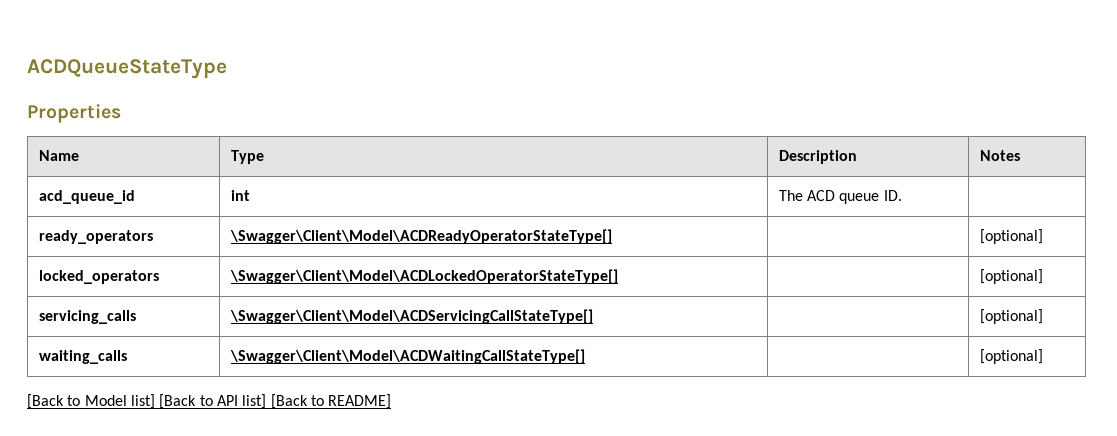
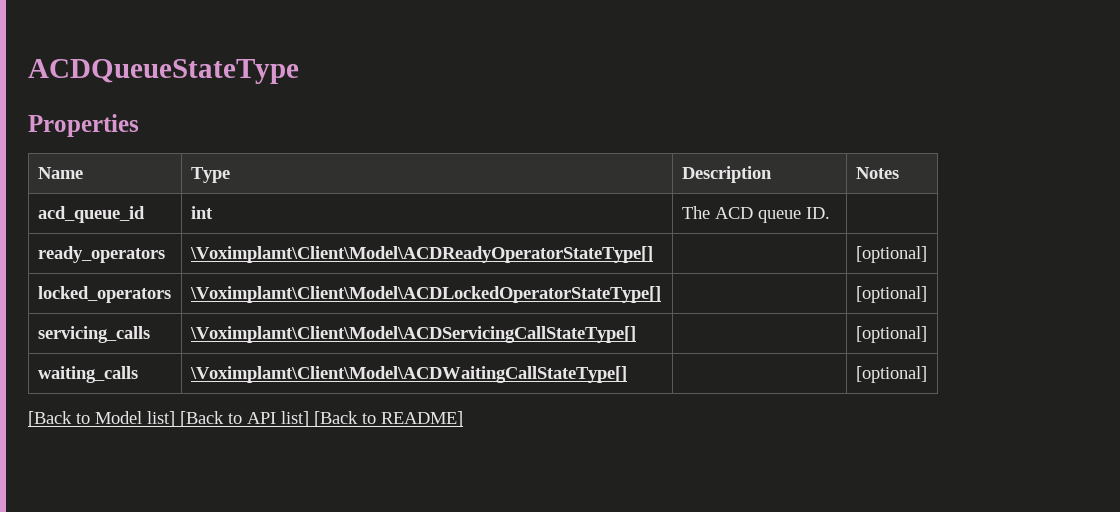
- ready_operators | \Swagger\Client\Model\ACDReadyOperatorStateType[] | | [optional]
+ ready_operators | \Voximplamt\Client\Model\ACDReadyOperatorStateType[] | | [optional]
- locked_operators | \Swagger\Client\Model\ACDLockedOperatorStateType[] | | [optional]
+ locked_operators | \Voximplamt\Client\Model\ACDLockedOperatorStateType[] | | [optional]
- servicing_calls | \Swagger\Client\Model\ACDServicingCallStateType[] | | [optional]
+ servicing_calls | \Voximplamt\Client\Model\ACDServicingCallStateType[] | | [optional]
- waiting_calls | \Swagger\Client\Model\ACDWaitingCallStateType[] | | [optional]
+ waiting_calls | \Voximplamt\Client\Model\ACDWaitingCallStateType[] | | [optional]

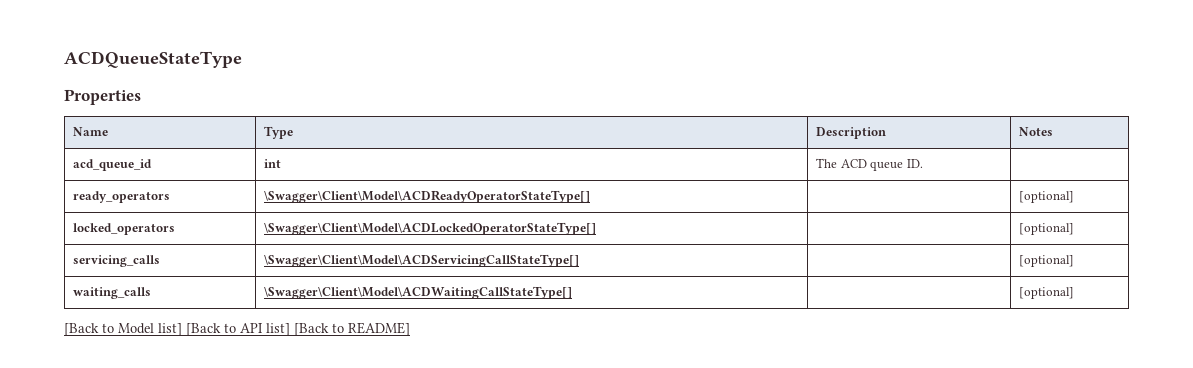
- ready_operators | \Voximplamt\Client\Model\ACDReadyOperatorStateType[] | | [optional]
+ ready_operators | \Swagger\Client\Model\ACDReadyOperatorStateType[] | | [optional]
- locked_operators | \Voximplamt\Client\Model\ACDLockedOperatorStateType[] | | [optional]
+ locked_operators | \Swagger\Client\Model\ACDLockedOperatorStateType[] | | [optional]
- servicing_calls | \Voximplamt\Client\Model\ACDServicingCallStateType[] | | [optional]
+ servicing_calls | \Swagger\Client\Model\ACDServicingCallStateType[] | | [optional]
- waiting_calls | \Voximplamt\Client\Model\ACDWaitingCallStateType[] | | [optional]
+ waiting_calls | \Swagger\Client\Model\ACDWaitingCallStateType[] | | [optional]

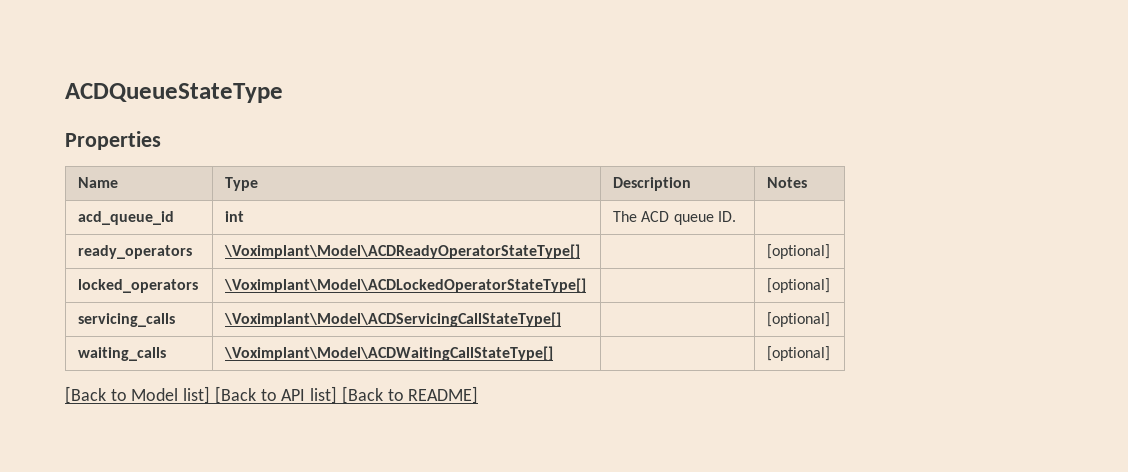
- ready_operators | \Swagger\Client\Model\ACDReadyOperatorStateType[] | | [optional]
+ ready_operators | \Voximplant\Model\ACDReadyOperatorStateType[] | | [optional]
- locked_operators | \Swagger\Client\Model\ACDLockedOperatorStateType[] | | [optional]
+ locked_operators | \Voximplant\Model\ACDLockedOperatorStateType[] | | [optional]
- servicing_calls | \Swagger\Client\Model\ACDServicingCallStateType[] | | [optional]
+ servicing_calls | \Voximplant\Model\ACDServicingCallStateType[] | | [optional]
- waiting_calls | \Swagger\Client\Model\ACDWaitingCallStateType[] | | [optional]
+ waiting_calls | \Voximplant\Model\ACDWaitingCallStateType[] | | [optional]

